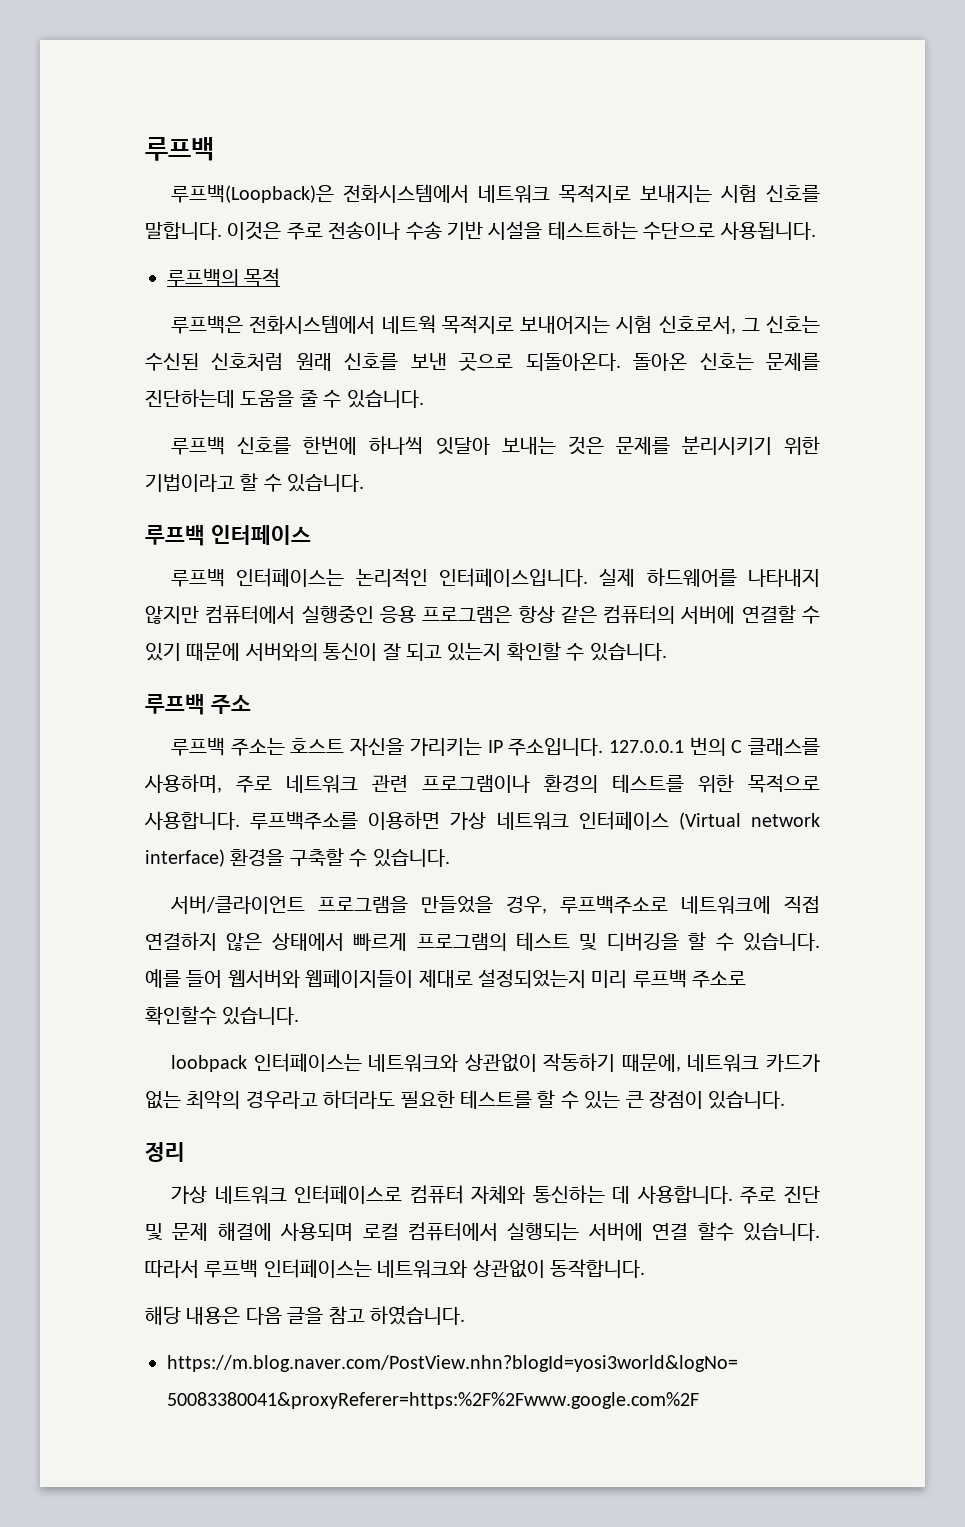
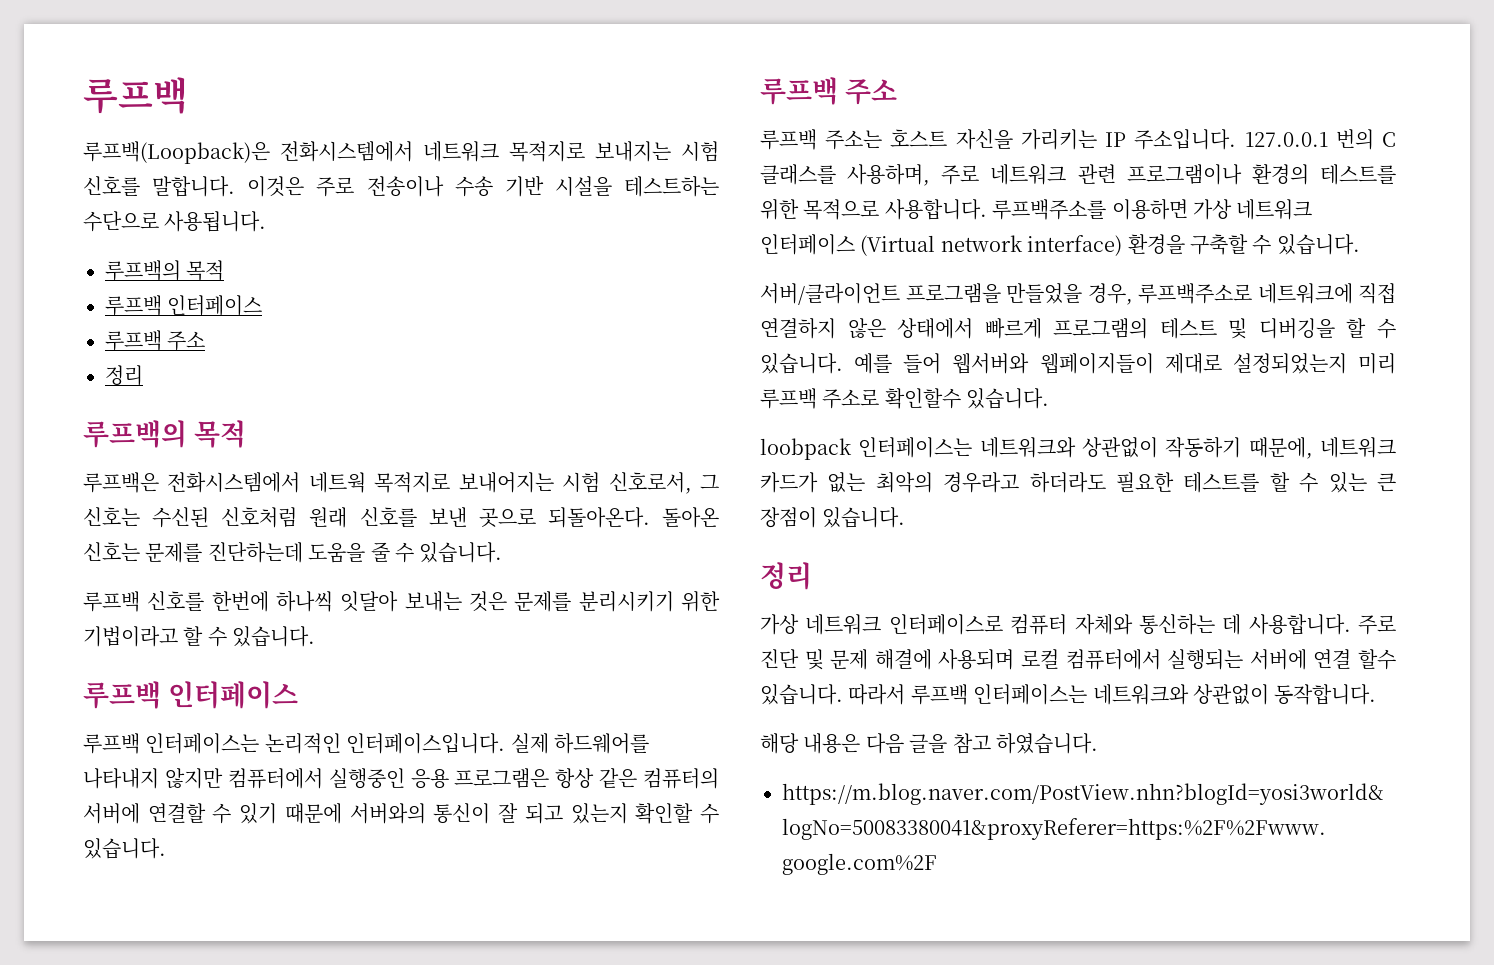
  이것은 주로 전송이나 수송 기반 시설을 테스트하는 수단으로 사용됩니다.
+ 루프백의 목적
+ 루프백 인터페이스
+ 루프백 주소
+ 정리

